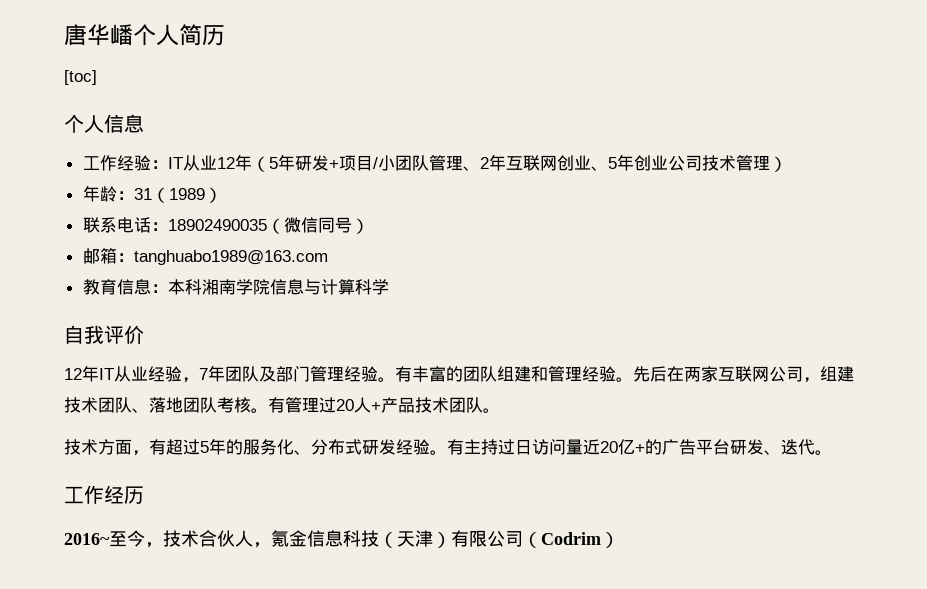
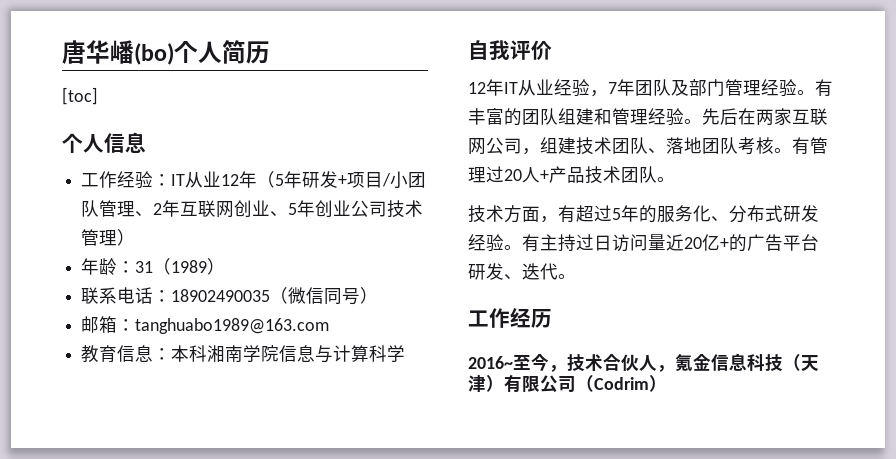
- 唐华嶓个人简历
+ 唐华嶓(bo)个人简历

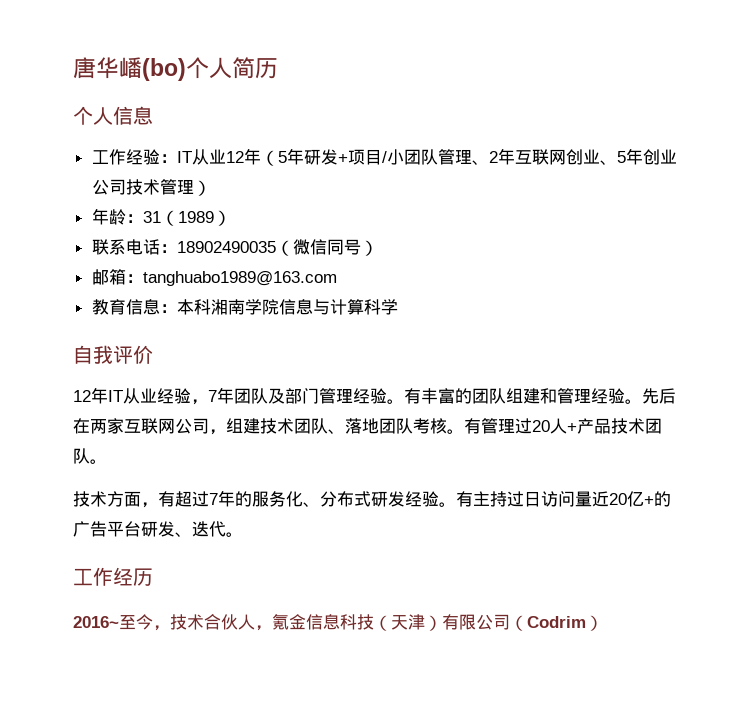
- [toc]
- 技术方面，有超过5年的服务化、分布式研发经验。
+ 技术方面，有超过7年的服务化、分布式研发经验。

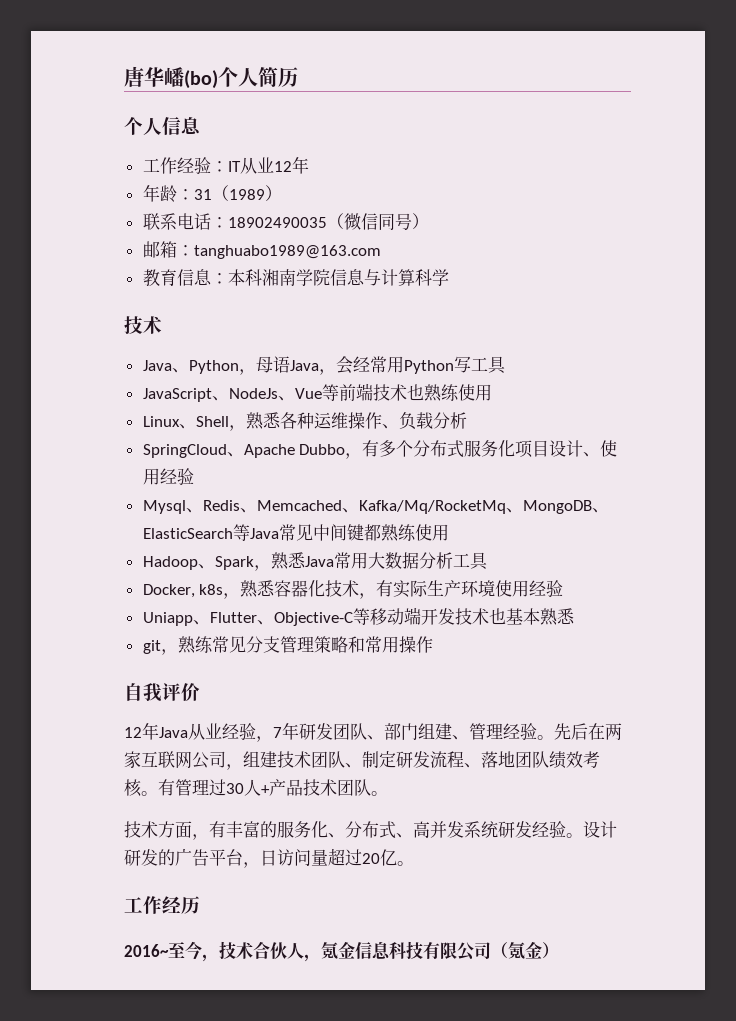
- 工作经验：IT从业12年（5年研发+项目/小团队管理、2年互联网创业、5年创业公司技术管理）
+ 工作经验：IT从业12年
  教育信息：本科湘南学院信息与计算科学
+ 技术
+ Java、Python，母语Java，会经常用Python写工具
+ JavaScript、NodeJs、Vue等前端技术也熟练使用
+ Linux、Shell，熟悉各种运维操作、负载分析
+ SpringCloud、Apache Dubbo，有多个分布式服务化项目设计、使用经验
+ Mysql、Redis、Memcached、Kafka/Mq/RocketMq、MongoDB、ElasticSearch等Java常见中间键都熟练使用
+ Hadoop、Spark，熟悉Java常用大数据分析工具
+ Docker, k8s，熟悉容器化技术，有实际生产环境使用经验
+ Uniapp、Flutter、Objective-C等移动端开发技术也基本熟悉
+ git，熟练常见分支管理策略和常用操作
- 12年IT从业经验，7年团队及部门管理经验。有丰富的团队组建和管理经验。
+ 12年Java从业经验，7年研发团队、部门组建、管理经验。
- 先后在两家互联网公司，组建技术团队、落地团队考核。
+ 先后在两家互联网公司，组建技术团队、制定研发流程、落地团队绩效考核。
- 有管理过20人+产品技术团队。
+ 有管理过30人+产品技术团队。
- 技术方面，有超过7年的服务化、分布式研发经验。有主持过日访问量近20亿+的广告平台研发、迭代。
+ 技术方面，有丰富的服务化、分布式、高并发系统研发经验。设计研发的广告平台，日访问量超过20亿。
- 2016~至今，技术合伙人，氪金信息科技（天津）有限公司（Codrim）
+ 2016~至今，技术合伙人，氪金信息科技有限公司（氪金）

